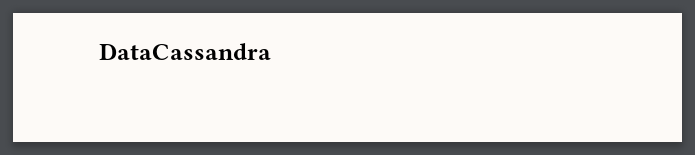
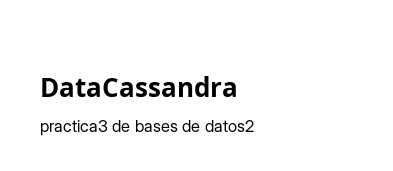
+ practica3 de bases de datos2

